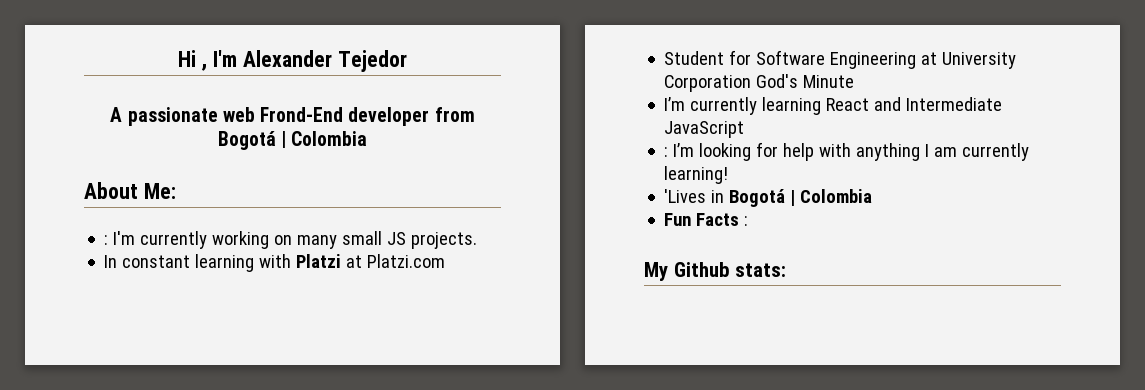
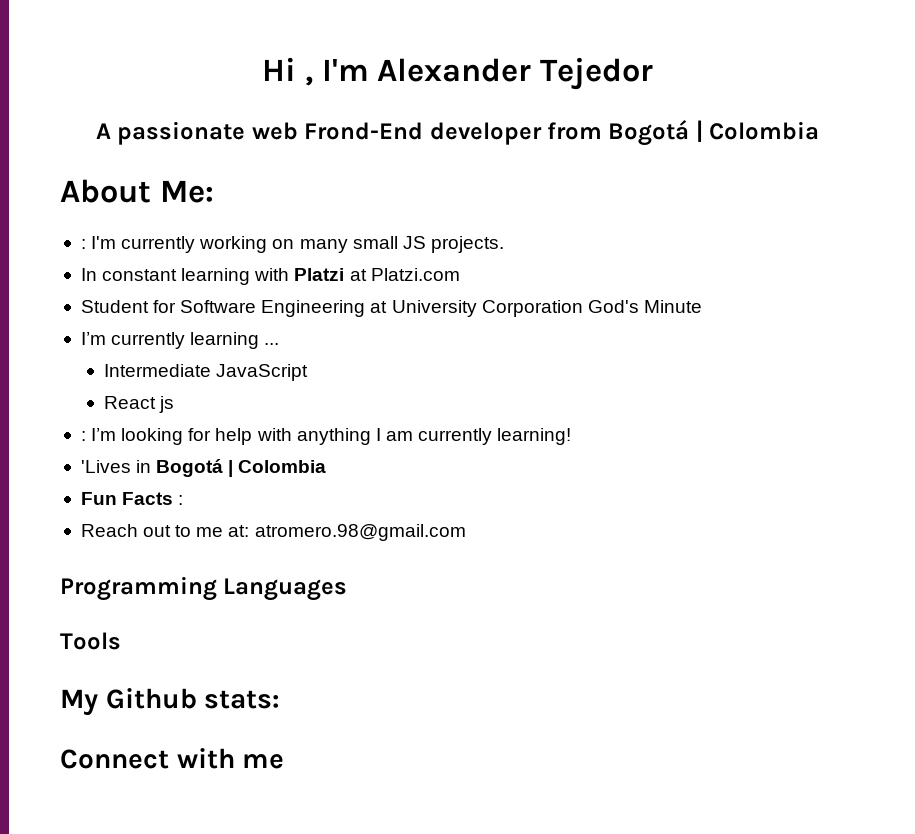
- I’m currently learning React and Intermediate JavaScript
+ I’m currently learning ...
+ Intermediate JavaScript
+ React js
+ Reach out to me at: atromero.98@gmail.com
+ Programming Languages
+ Tools
+ Connect with me

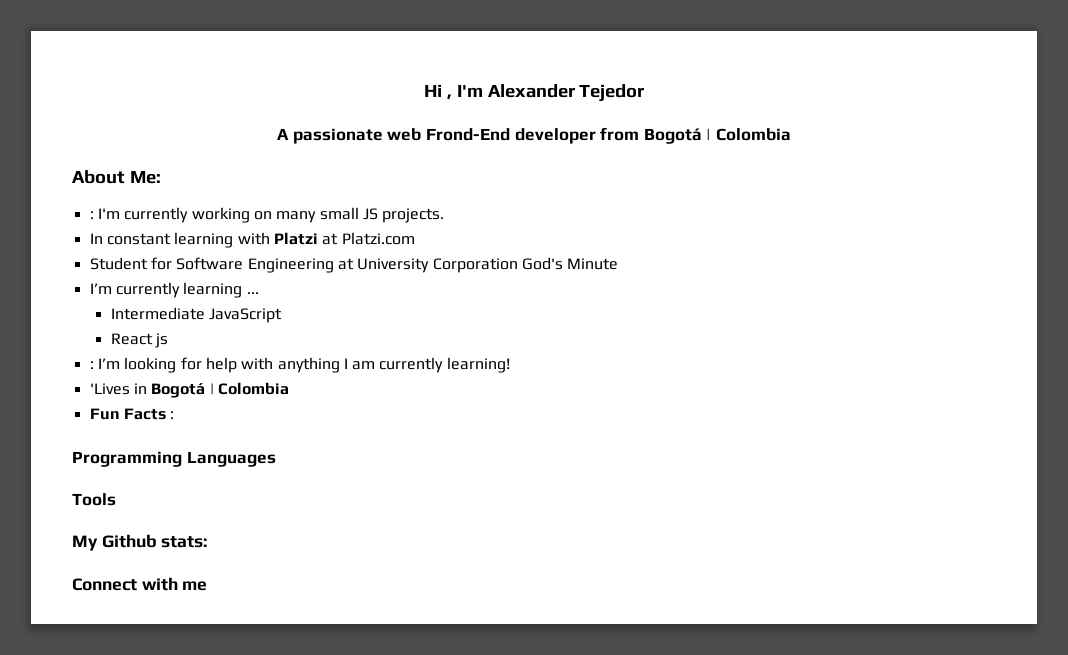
- Reach out to me at: atromero.98@gmail.com

